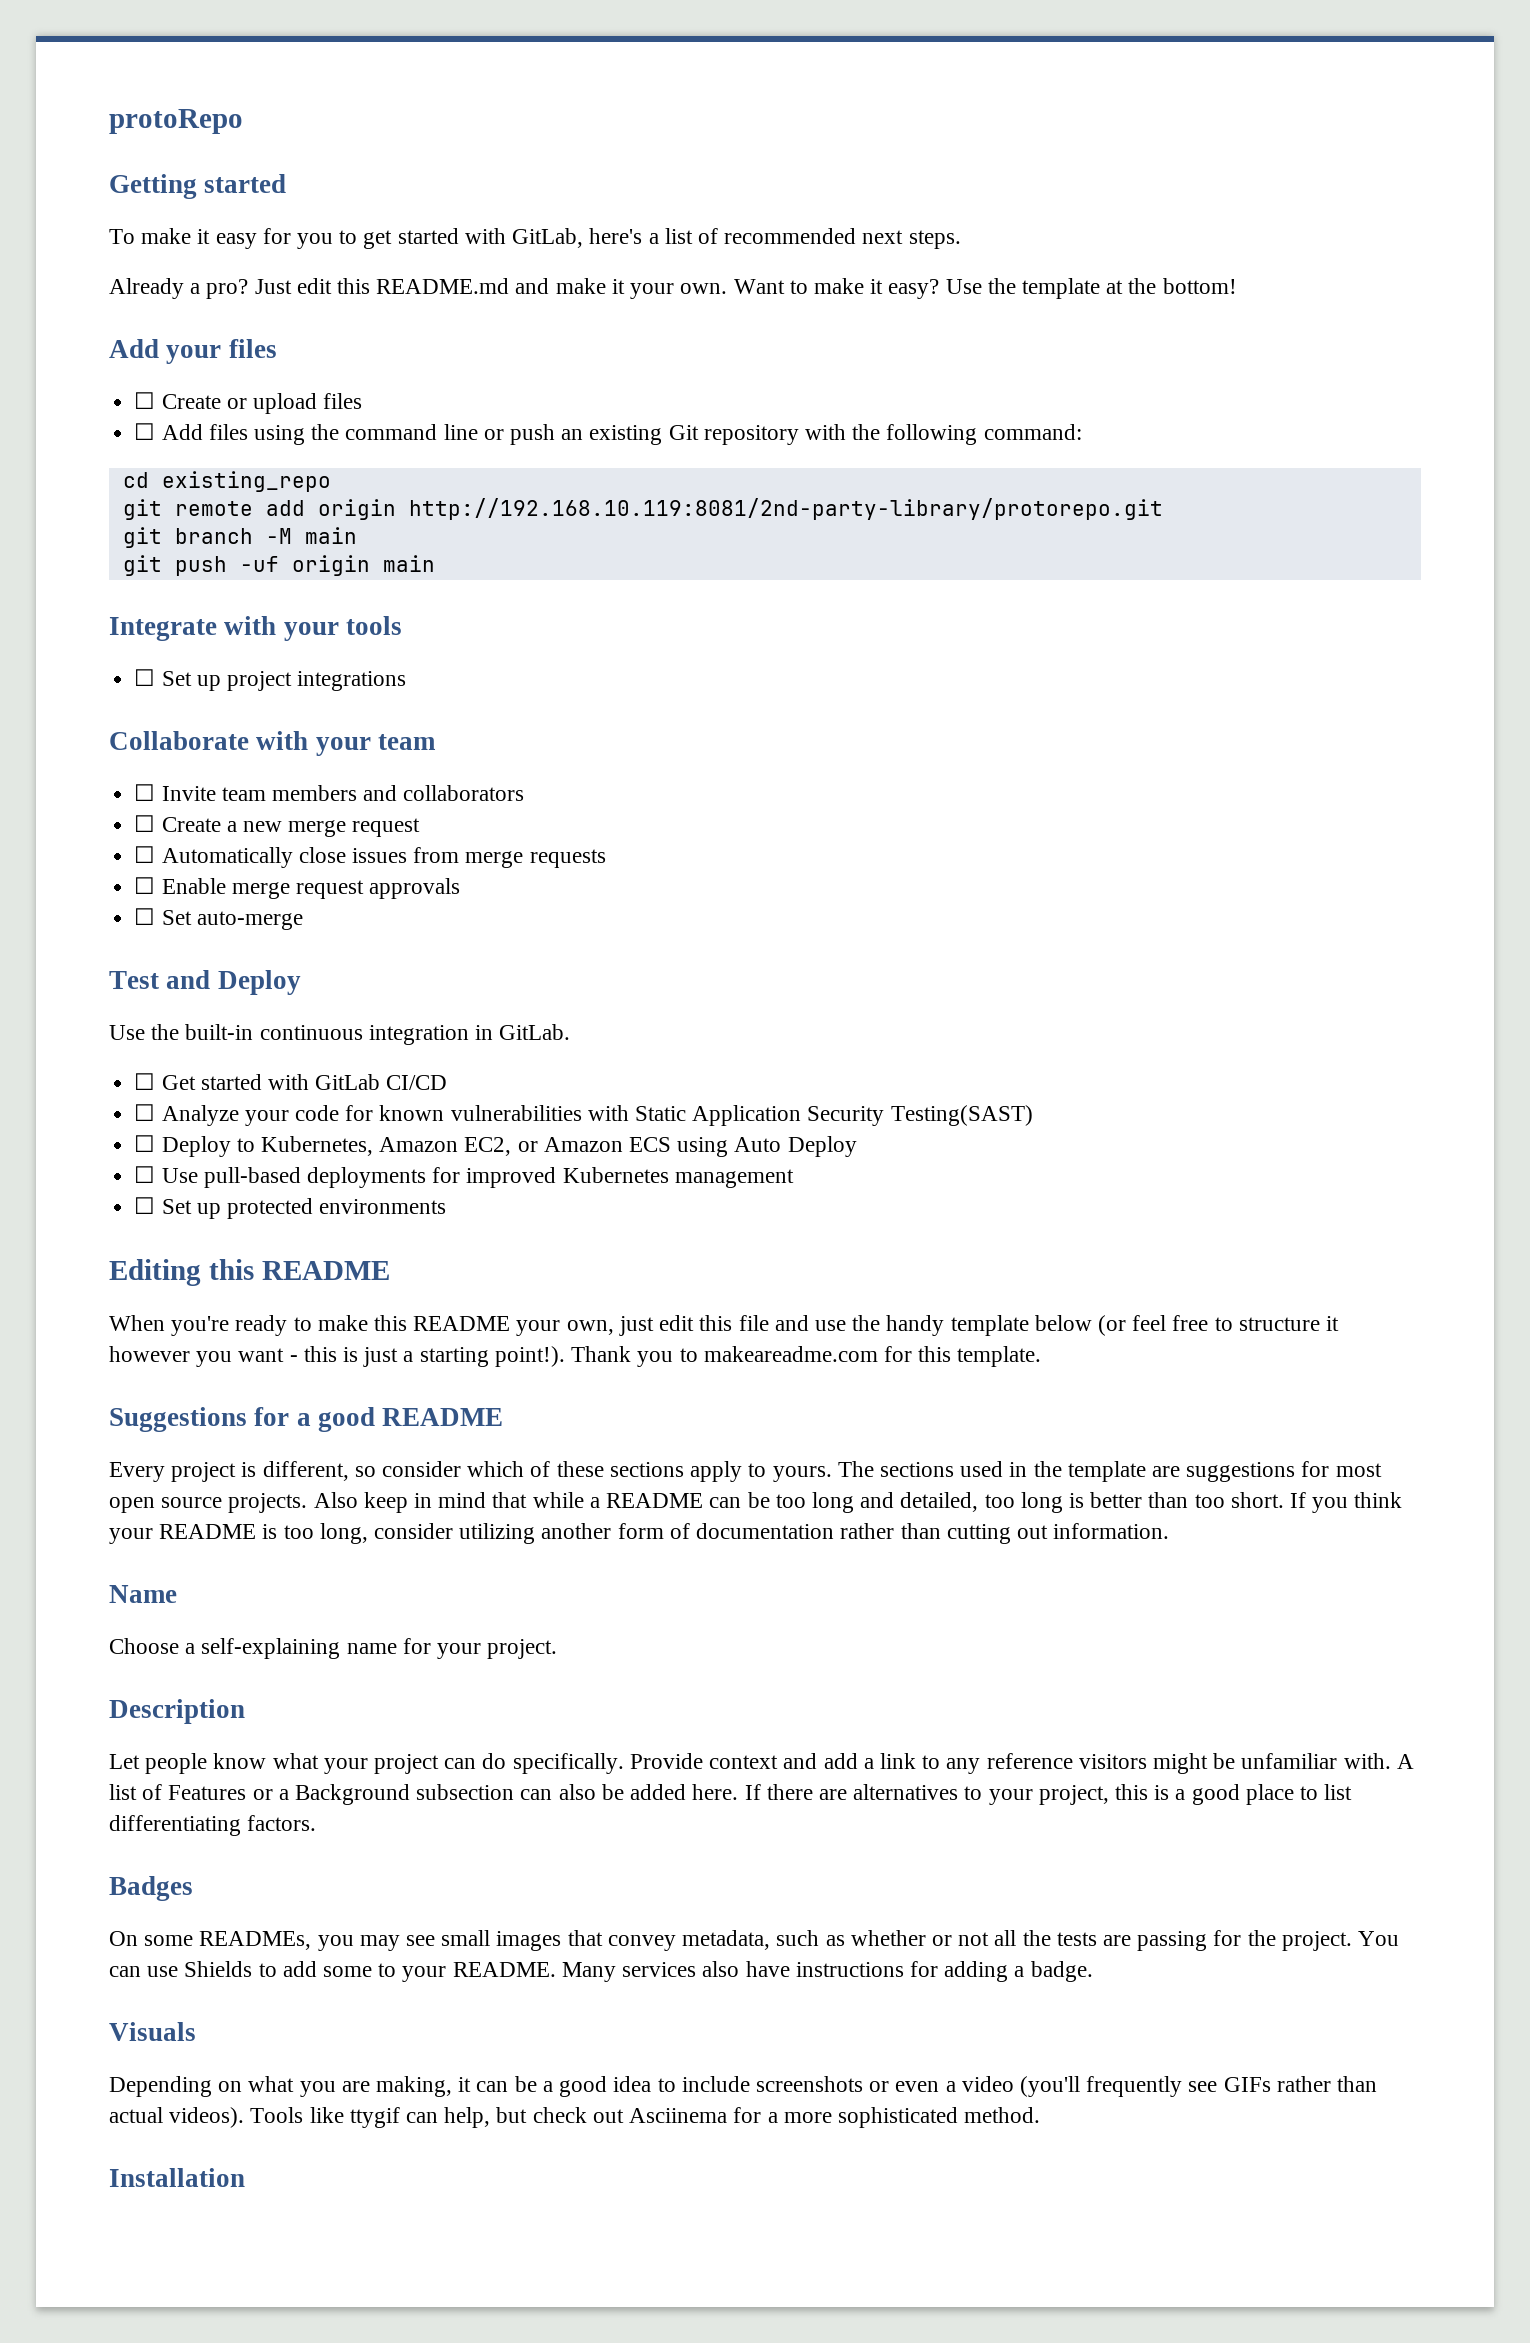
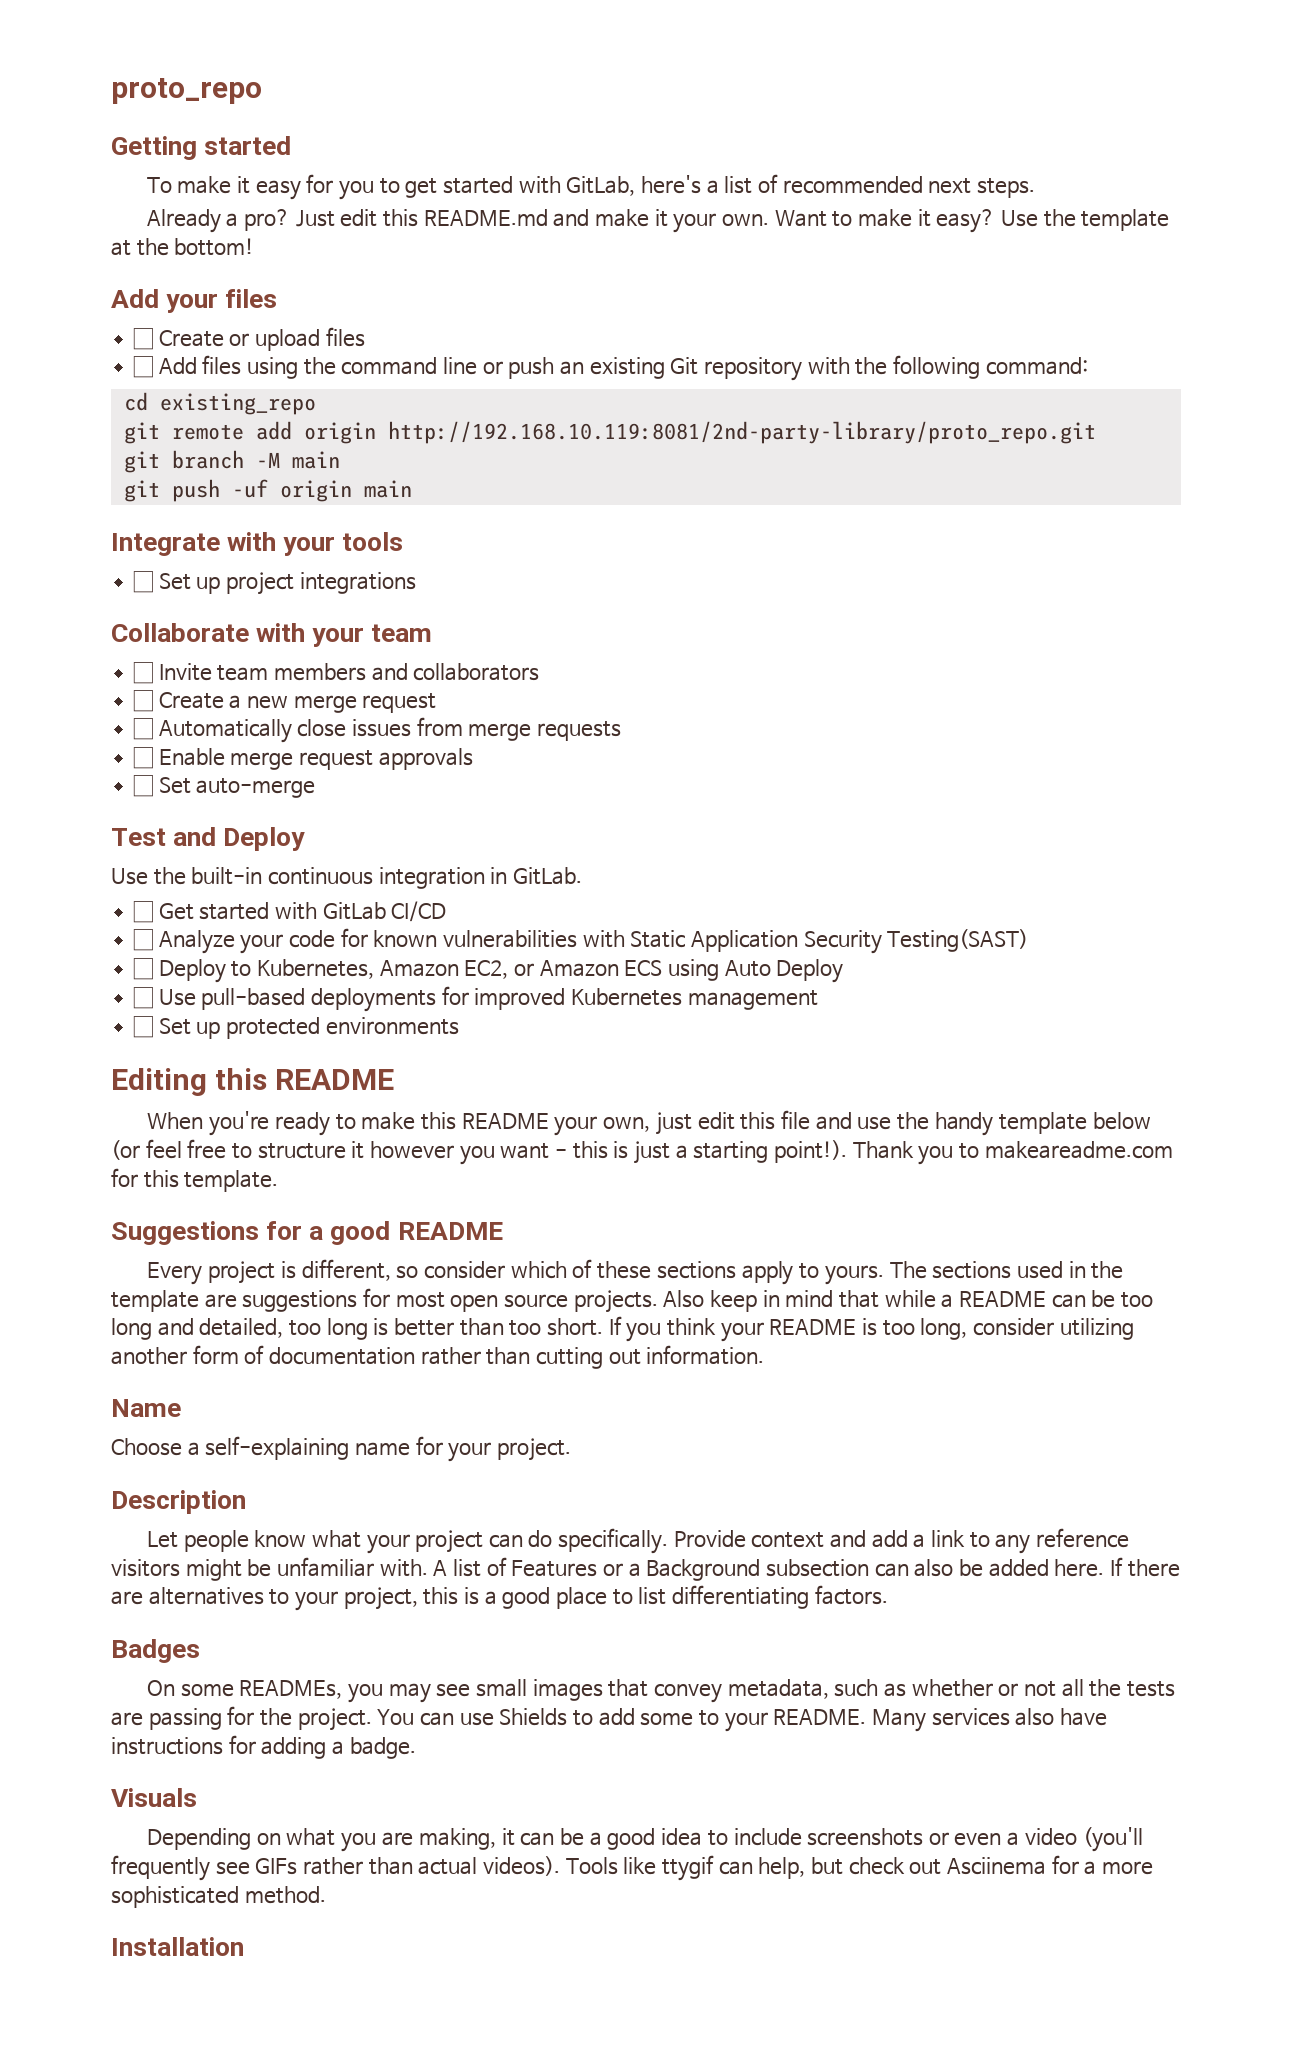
- protoRepo
+ proto_repo
- git remote add origin http://192.168.10.119:8081/2nd-party-library/protorepo.git
+ git remote add origin http://192.168.10.119:8081/2nd-party-library/proto_repo.git

